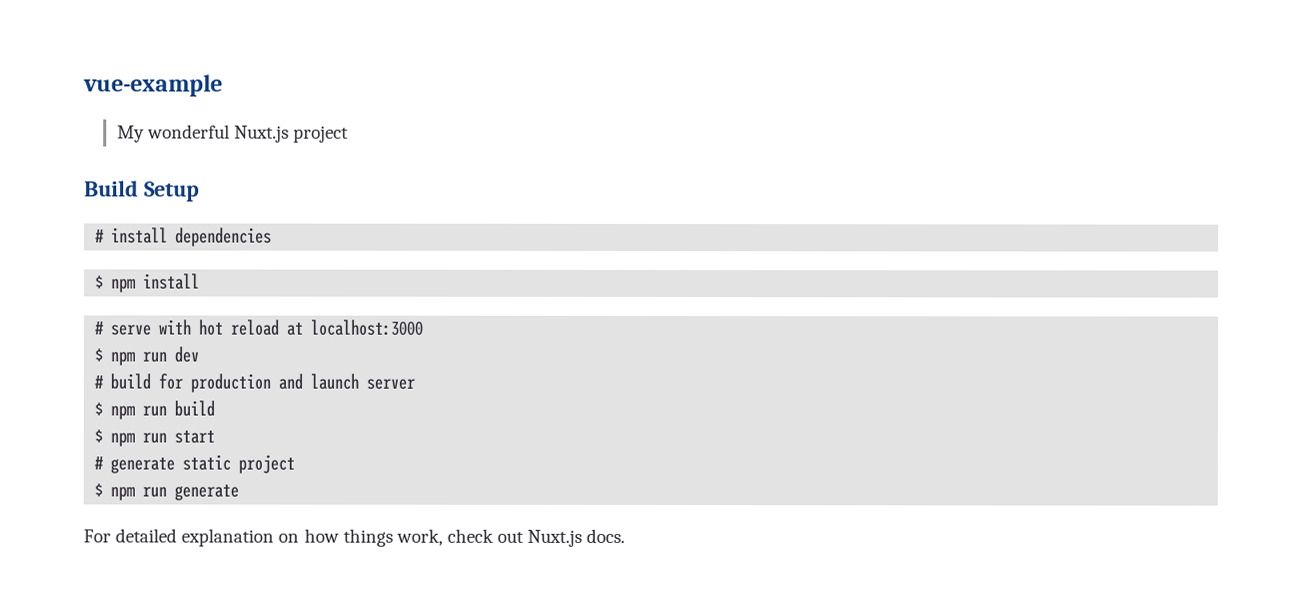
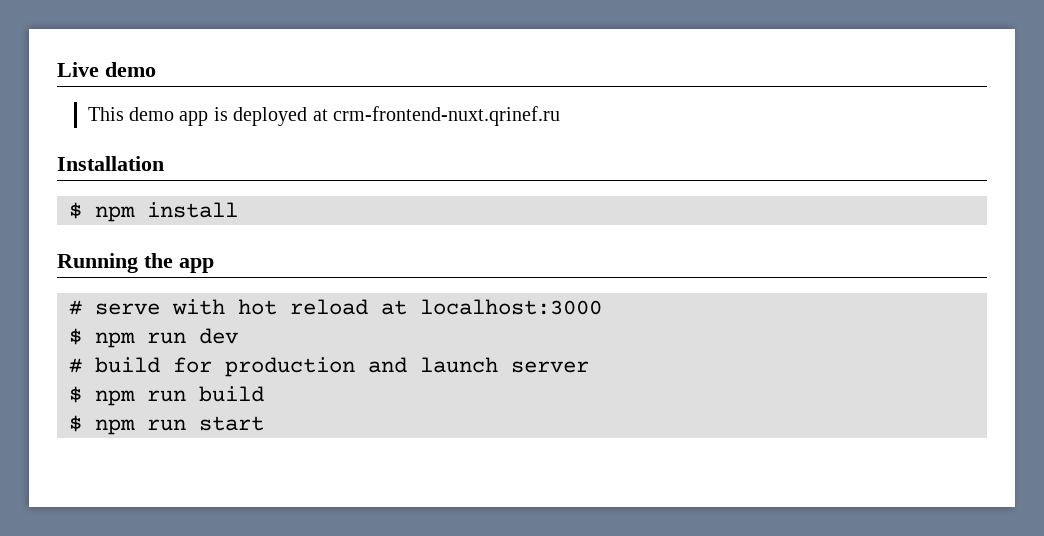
- vue-example
- My wonderful Nuxt.js project
- Build Setup
- # install dependencies
+ Live demo
+ This demo app is deployed at crm-frontend-nuxt.qrinef.ru
+ Installation
+ Running the app
- # generate static project
- $ npm run generate
- For detailed explanation on how things work, check out Nuxt.js docs.

